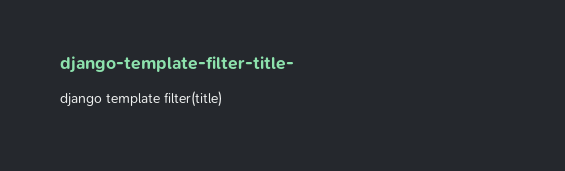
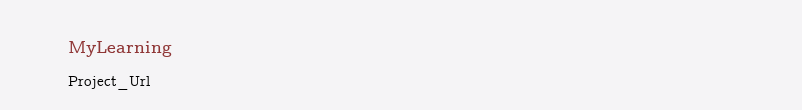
- django-template-filter-title-
- django template filter(title)
+ MyLearning
+ Project_Url

